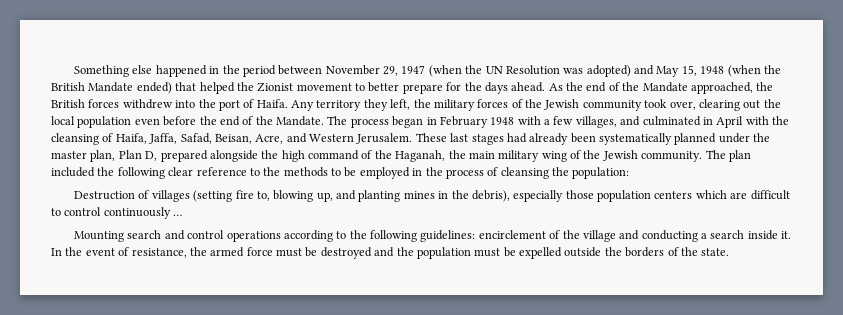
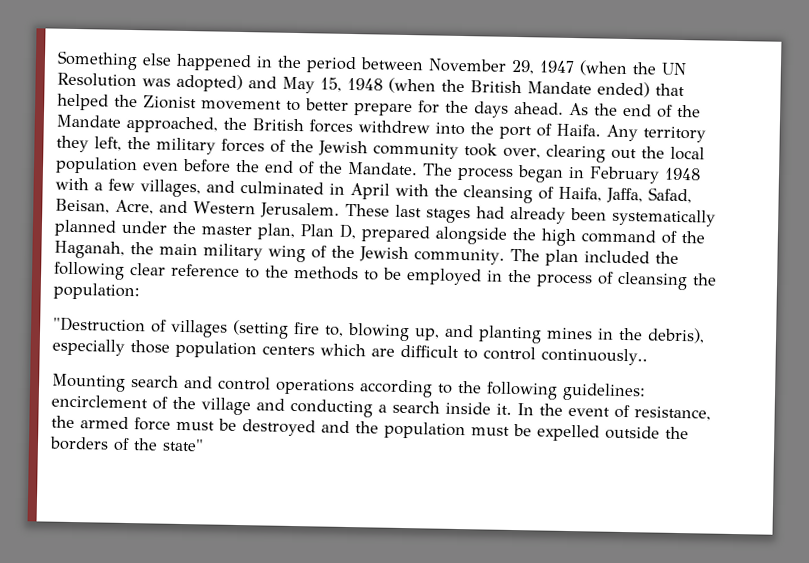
- Destruction of villages (setting fire to, blowing up, and planting mines in the debris), especially those population centers which are difficult to control continuously …
+ "Destruction of villages (setting fire to, blowing up, and planting mines in the debris), especially those population centers which are difficult to control continuously..
- In the event of resistance, the armed force must be destroyed and the population must be expelled outside the borders of the state.
+ In the event of resistance, the armed force must be destroyed and the population must be expelled outside the borders of the state"

